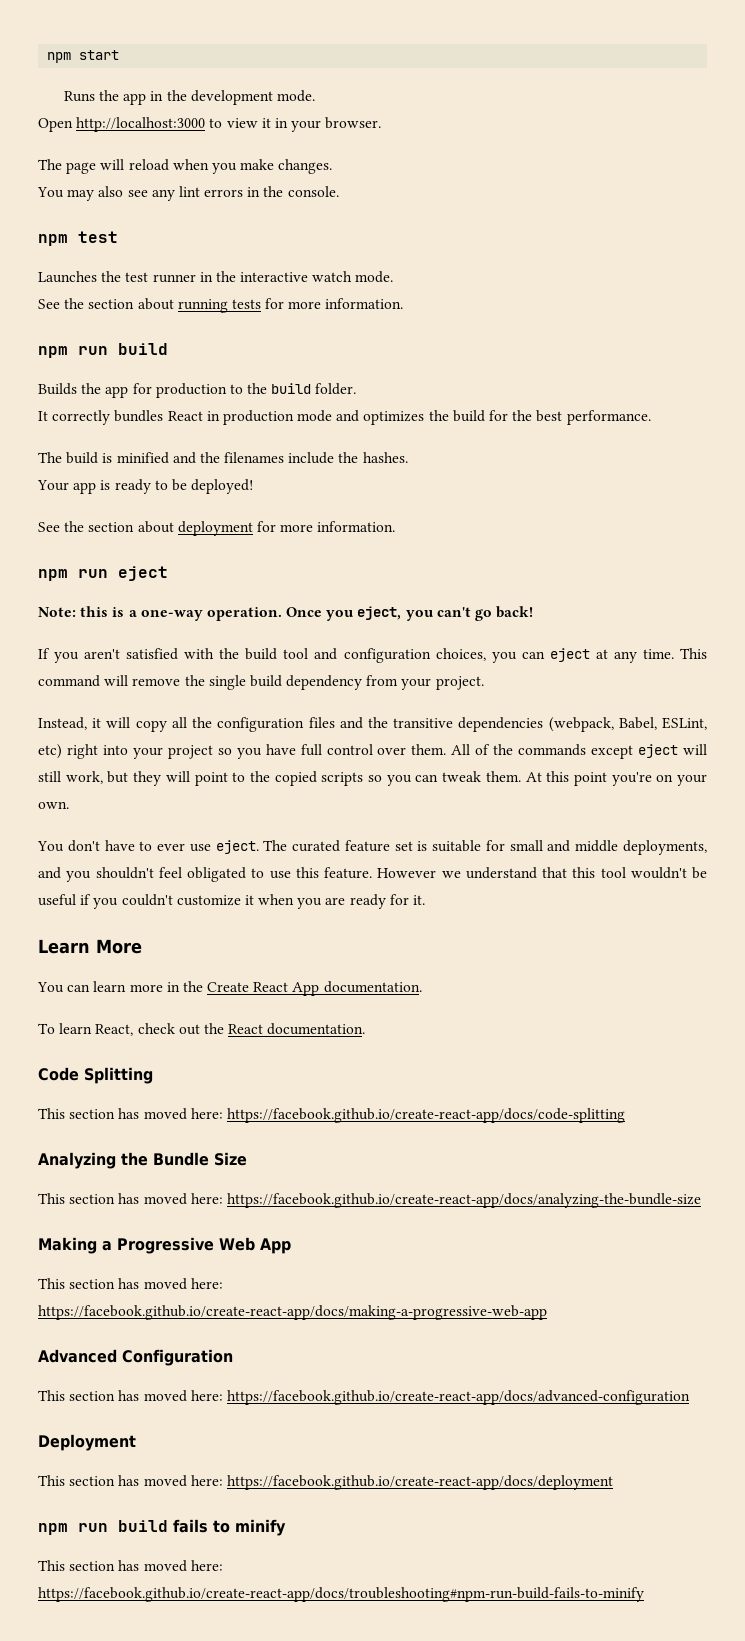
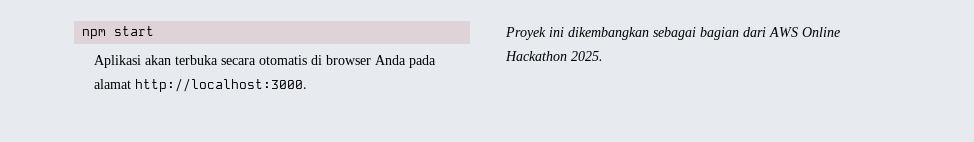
- Runs the app in the development mode.
- Open http://localhost:3000 to view it in your browser.
- The page will reload when you make changes.
- You may also see any lint errors in the console.
- npm test
- Launches the test runner in the interactive watch mode.
- See the section about running tests for more information.
- npm run build
- Builds the app for production to the build folder.
- It correctly bundles React in production mode and optimizes the build for the best performance.
- The build is minified and the filenames include the hashes.
- Your app is ready to be deployed!
- See the section about deployment for more information.
- npm run eject
- Note: this is a one-way operation. Once you eject, you can't go back!
- If you aren't satisfied with the build tool and configuration choices, you can eject at any time. This command will remove the single build dependency from your project.
- Instead, it will copy all the configuration files and the transitive dependencies (webpack, Babel, ESLint, etc) right into your project so you have full control over them. All of the commands except eject will still work, but they will point to the copied scripts so you can tweak them. At this point you're on your own.
- You don't have to ever use eject. The curated feature set is suitable for small and middle deployments, and you shouldn't feel obligated to use this feature. However we understand that this tool wouldn't be useful if you couldn't customize it when you are ready for it.
- Learn More
- You can learn more in the Create React App documentation.
- To learn React, check out the React documentation.
- Code Splitting
- This section has moved here: https://facebook.github.io/create-react-app/docs/code-splitting
- Analyzing the Bundle Size
- This section has moved here: https://facebook.github.io/create-react-app/docs/analyzing-the-bundle-size
- Making a Progressive Web App
- This section has moved here: https://facebook.github.io/create-react-app/docs/making-a-progressive-web-app
- Advanced Configuration
- This section has moved here: https://facebook.github.io/create-react-app/docs/advanced-configuration
- Deployment
- This section has moved here: https://facebook.github.io/create-react-app/docs/deployment
- npm run build fails to minify
- This section has moved here: https://facebook.github.io/create-react-app/docs/troubleshooting#npm-run-build-fails-to-minify
+ Aplikasi akan terbuka secara otomatis di browser Anda pada alamat http://localhost:3000.
+ Proyek ini dikembangkan sebagai bagian dari AWS Online Hackathon 2025.

